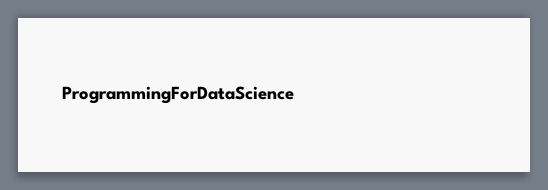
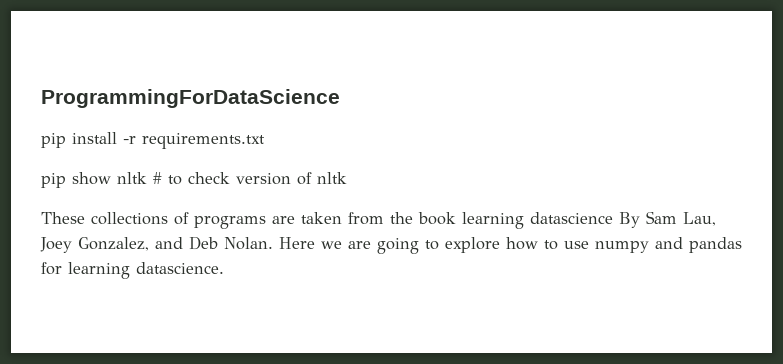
+ pip install -r requirements.txt
+ pip show nltk # to check version of nltk
+ These collections of programs are taken from the book learning datascience By Sam Lau, Joey Gonzalez, and Deb Nolan. Here we are going to explore how to use numpy and pandas for learning datascience.

